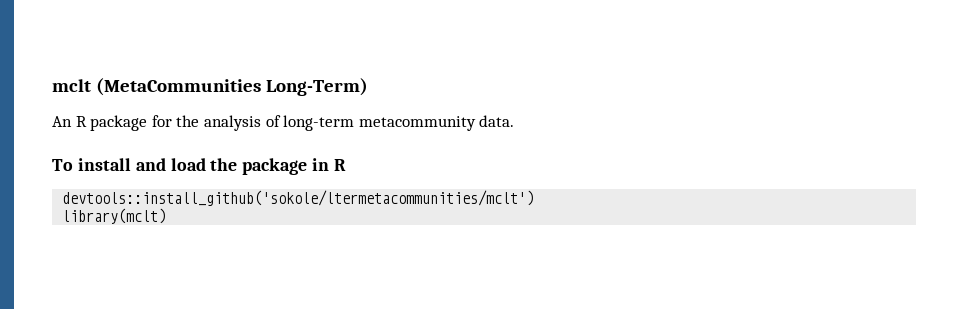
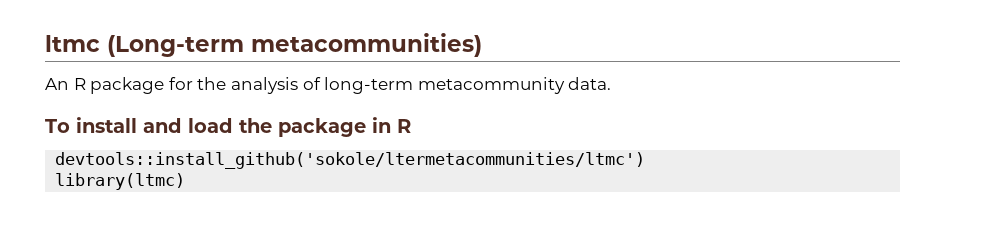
- mclt (MetaCommunities Long-Term)
+ ltmc (Long-term metacommunities)
- devtools::install_github('sokole/ltermetacommunities/mclt')
- library(mclt)
+ devtools::install_github('sokole/ltermetacommunities/ltmc')
+ library(ltmc)

